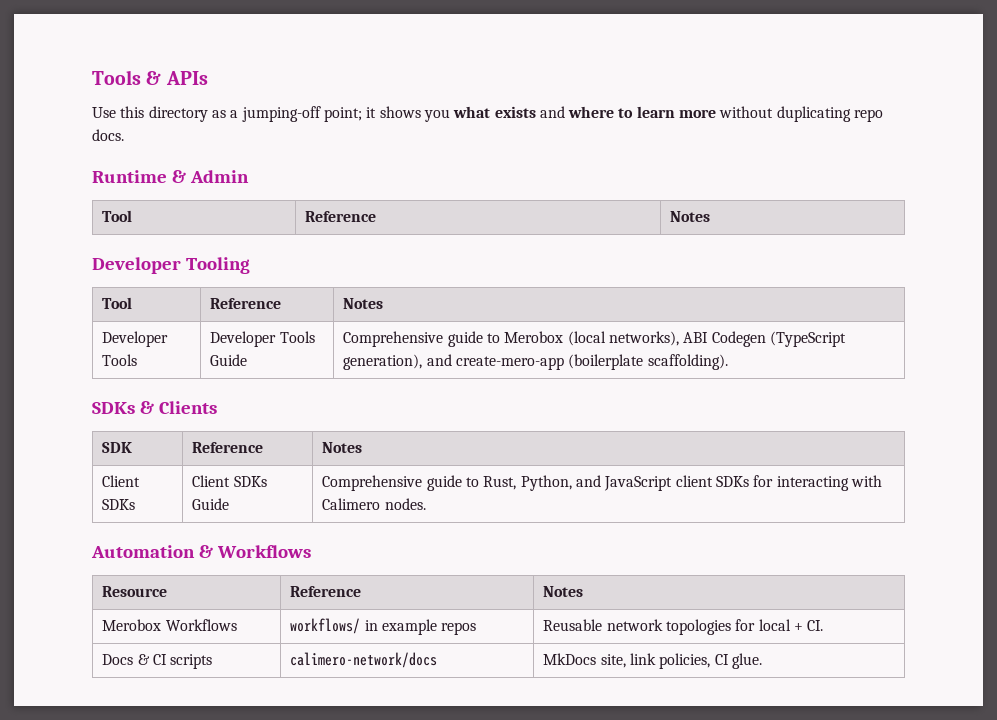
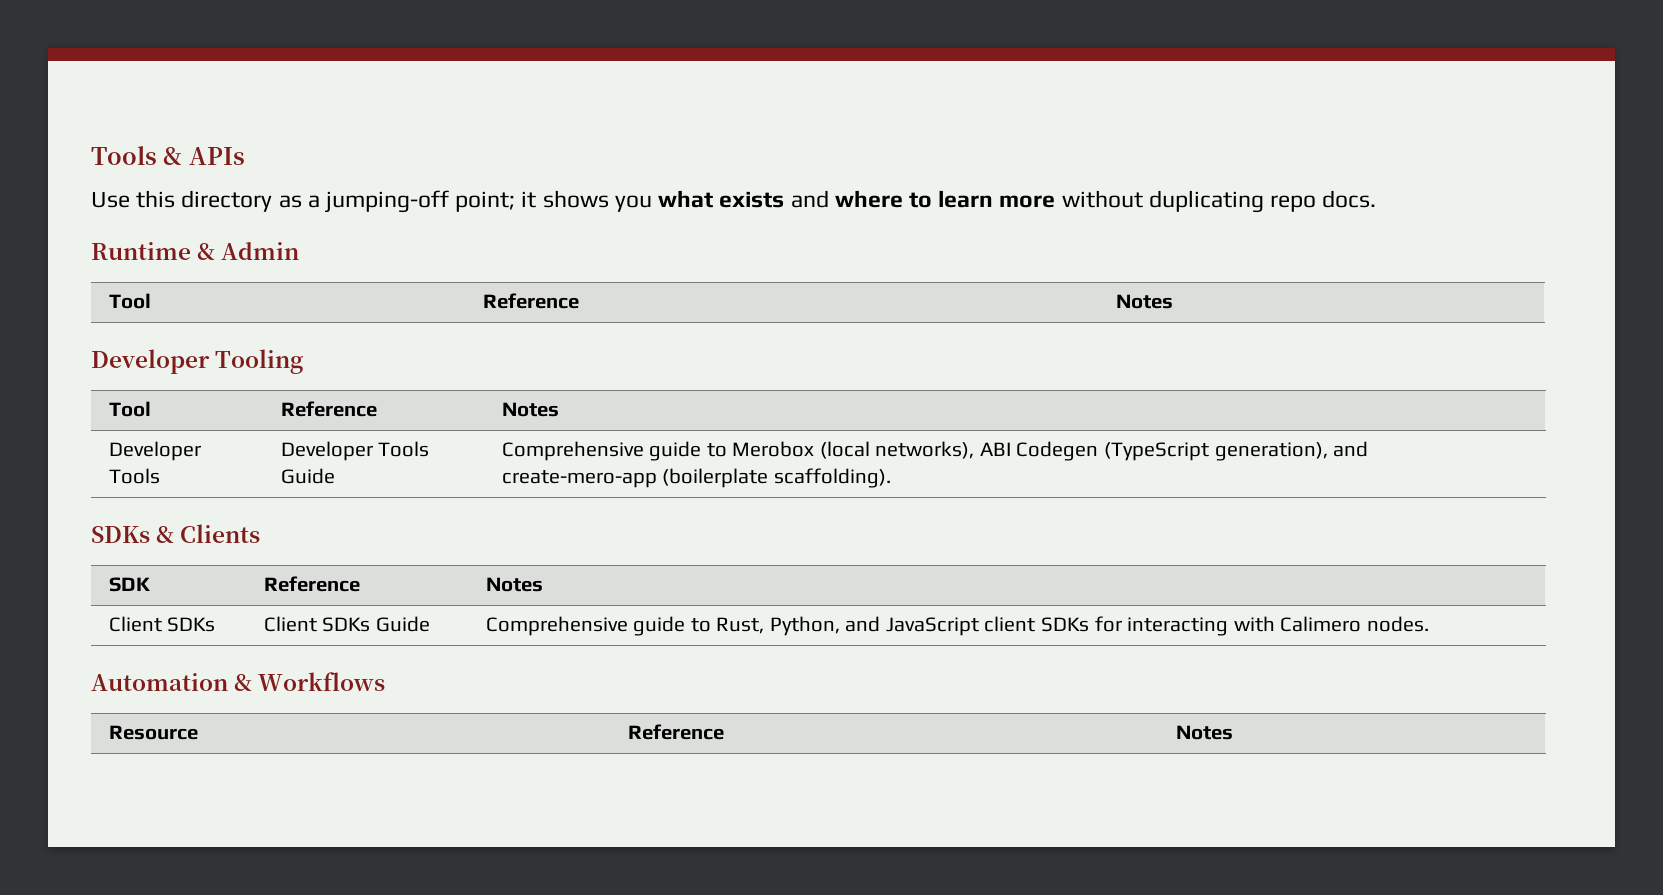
- Merobox Workflows | workflows/ in example repos | Reusable network topologies for local + CI.
- Docs & CI scripts | calimero-network/docs | MkDocs site, link policies, CI glue.

